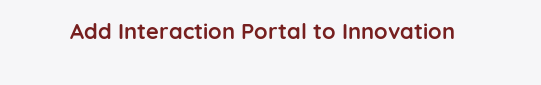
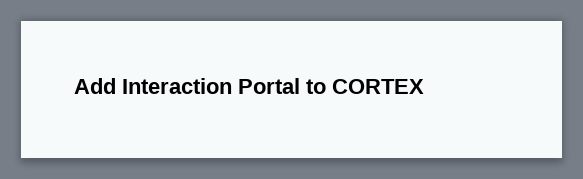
- Add Interaction Portal to Innovation
+ Add Interaction Portal to CORTEX

